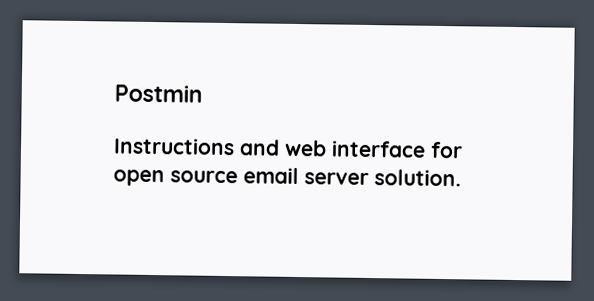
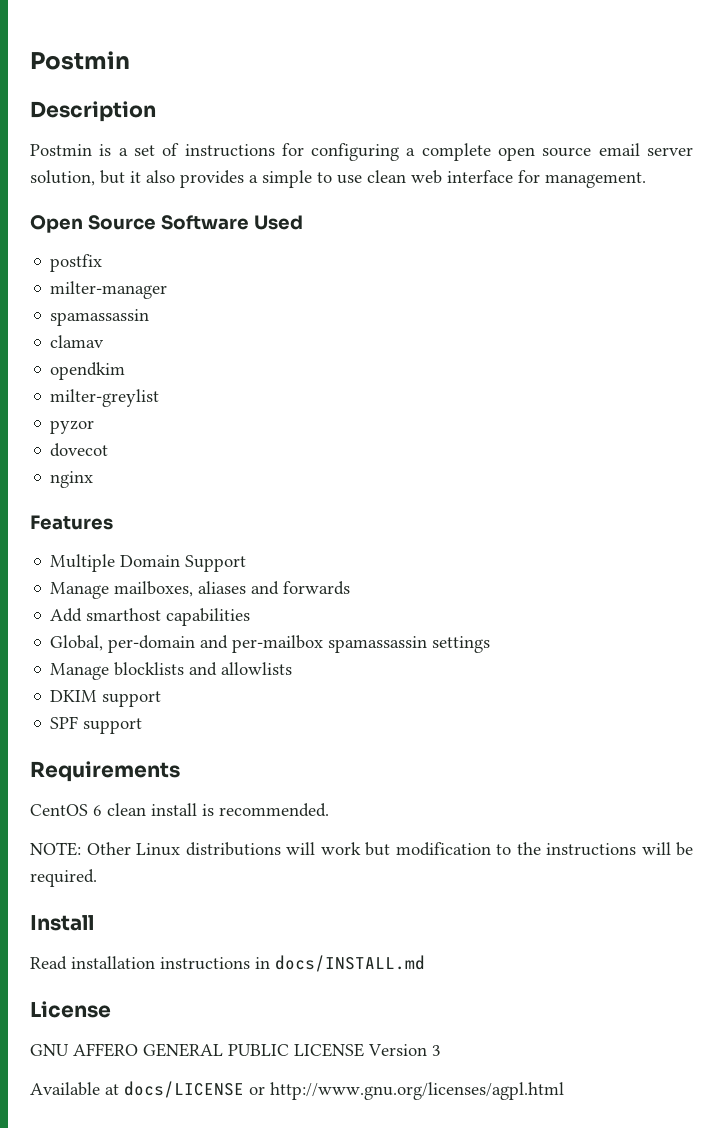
- Instructions and web interface for open source email server solution.
+ Description
+ Postmin is a set of instructions for configuring a complete open source email server solution, but it also provides a simple to use clean web interface for management.
+ Open Source Software Used
+ postfix
+ milter-manager
+ spamassassin
+ clamav
+ opendkim
+ milter-greylist
+ pyzor
+ dovecot
+ nginx
+ Features
+ Multiple Domain Support
+ Manage mailboxes, aliases and forwards
+ Add smarthost capabilities
+ Global, per-domain and per-mailbox spamassassin settings
+ Manage blocklists and allowlists
+ DKIM support
+ SPF support
+ Requirements
+ CentOS 6 clean install is recommended.
+ NOTE: Other Linux distributions will work but modification to the instructions will be required.
+ Install
+ Read installation instructions in docs/INSTALL.md
+ License
+ GNU AFFERO GENERAL PUBLIC LICENSE Version 3
+ Available at docs/LICENSE or http://www.gnu.org/licenses/agpl.html

